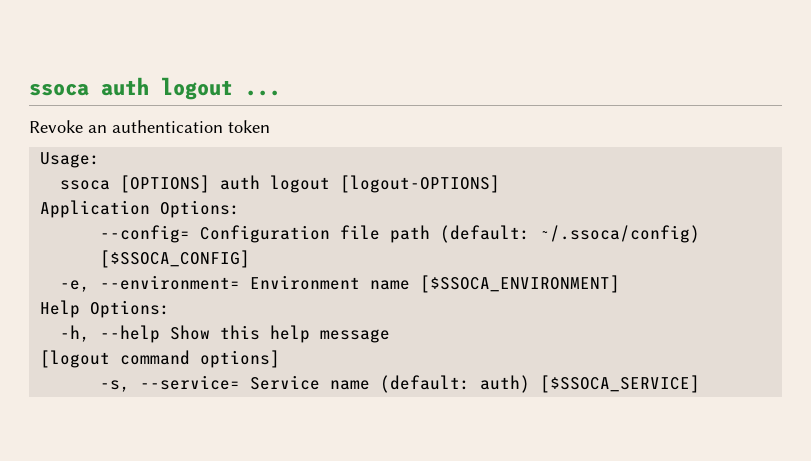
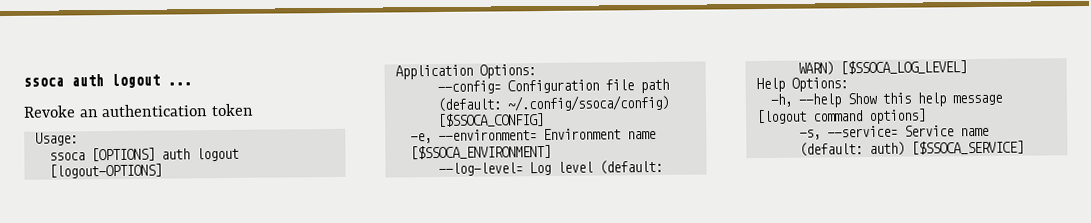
- --config= Configuration file path (default: ~/.ssoca/config) [$SSOCA_CONFIG]
+ --config= Configuration file path (default: ~/.config/ssoca/config) [$SSOCA_CONFIG]
+ --log-level= Log level (default: WARN) [$SSOCA_LOG_LEVEL]

